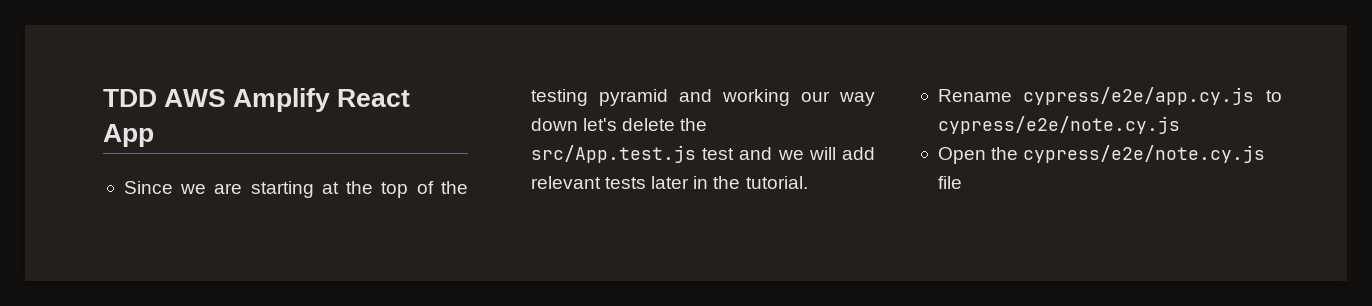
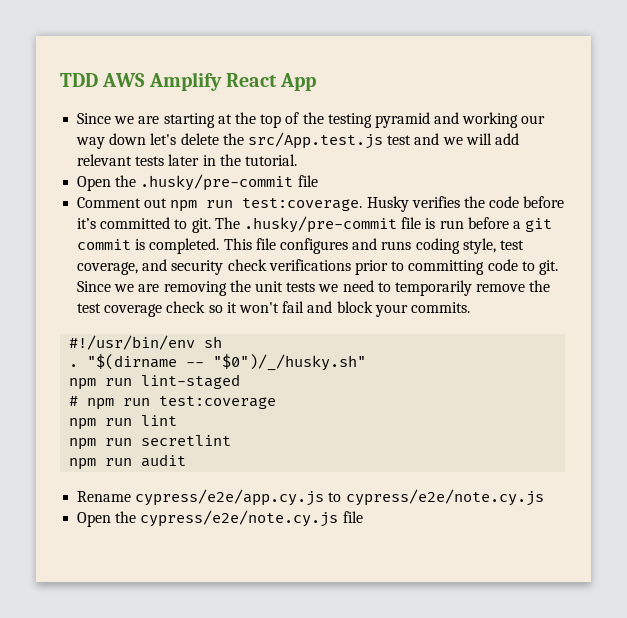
+ Open the .husky/pre-commit file
+ Comment out npm run test:coverage. Husky verifies the code before it’s committed to git. The .husky/pre-commit file is run before a git commit is completed. This file configures and runs coding style, test coverage, and security check verifications prior to committing code to git. Since we are removing the unit tests we need to temporarily remove the test coverage check so it won't fail and block your commits.
+ #!/usr/bin/env sh
+ . "$(dirname -- "$0")/_/husky.sh"
+ npm run lint-staged
+ # npm run test:coverage
+ npm run lint
+ npm run secretlint
+ npm run audit

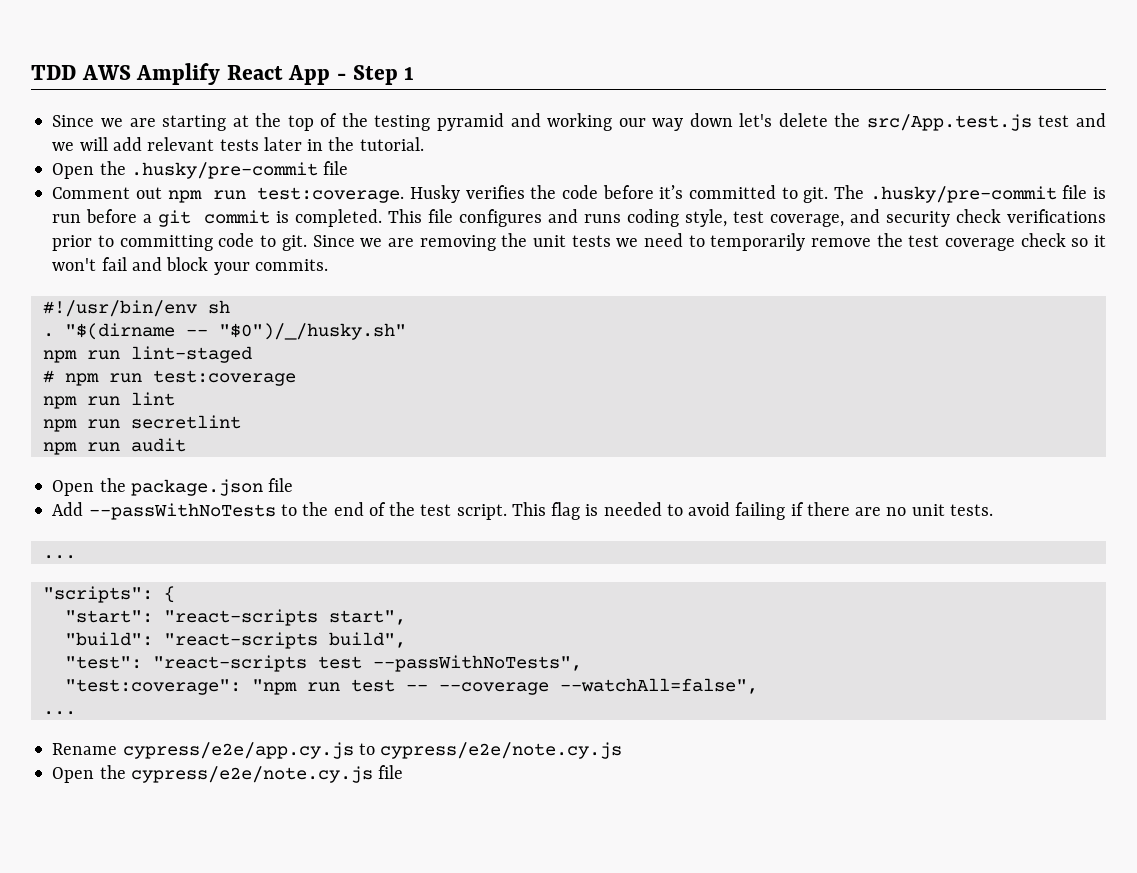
- TDD AWS Amplify React App
+ TDD AWS Amplify React App - Step 1
+ Open the package.json file
+ Add --passWithNoTests to the end of the test script. This flag is needed to avoid failing if there are no unit tests.
+ ...
+ "scripts": {
+ "start": "react-scripts start",
+ "build": "react-scripts build",
+ "test": "react-scripts test --passWithNoTests",
+ "test:coverage": "npm run test -- --coverage --watchAll=false",
+ ...

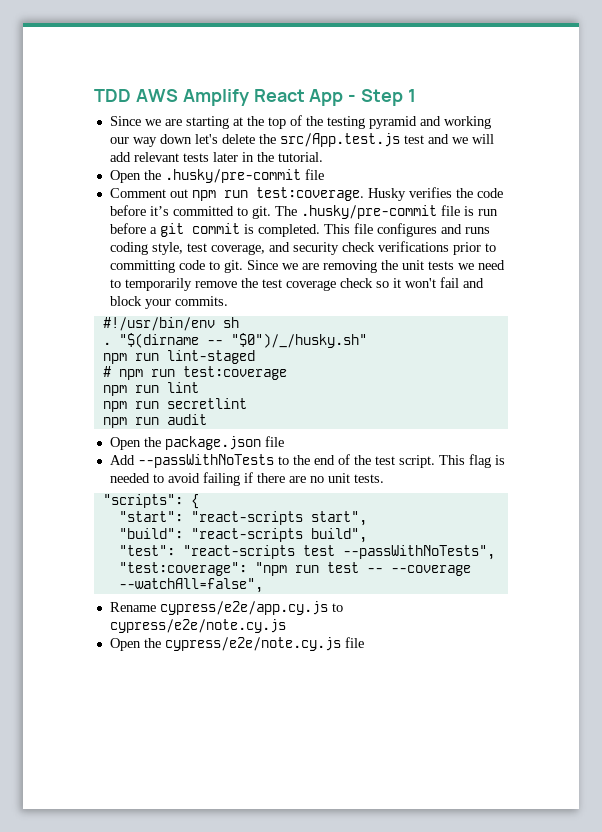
  This flag is needed to avoid failing if there are no unit tests.
- ...
  "test:coverage": "npm run test -- --coverage --watchAll=false",
- ...

